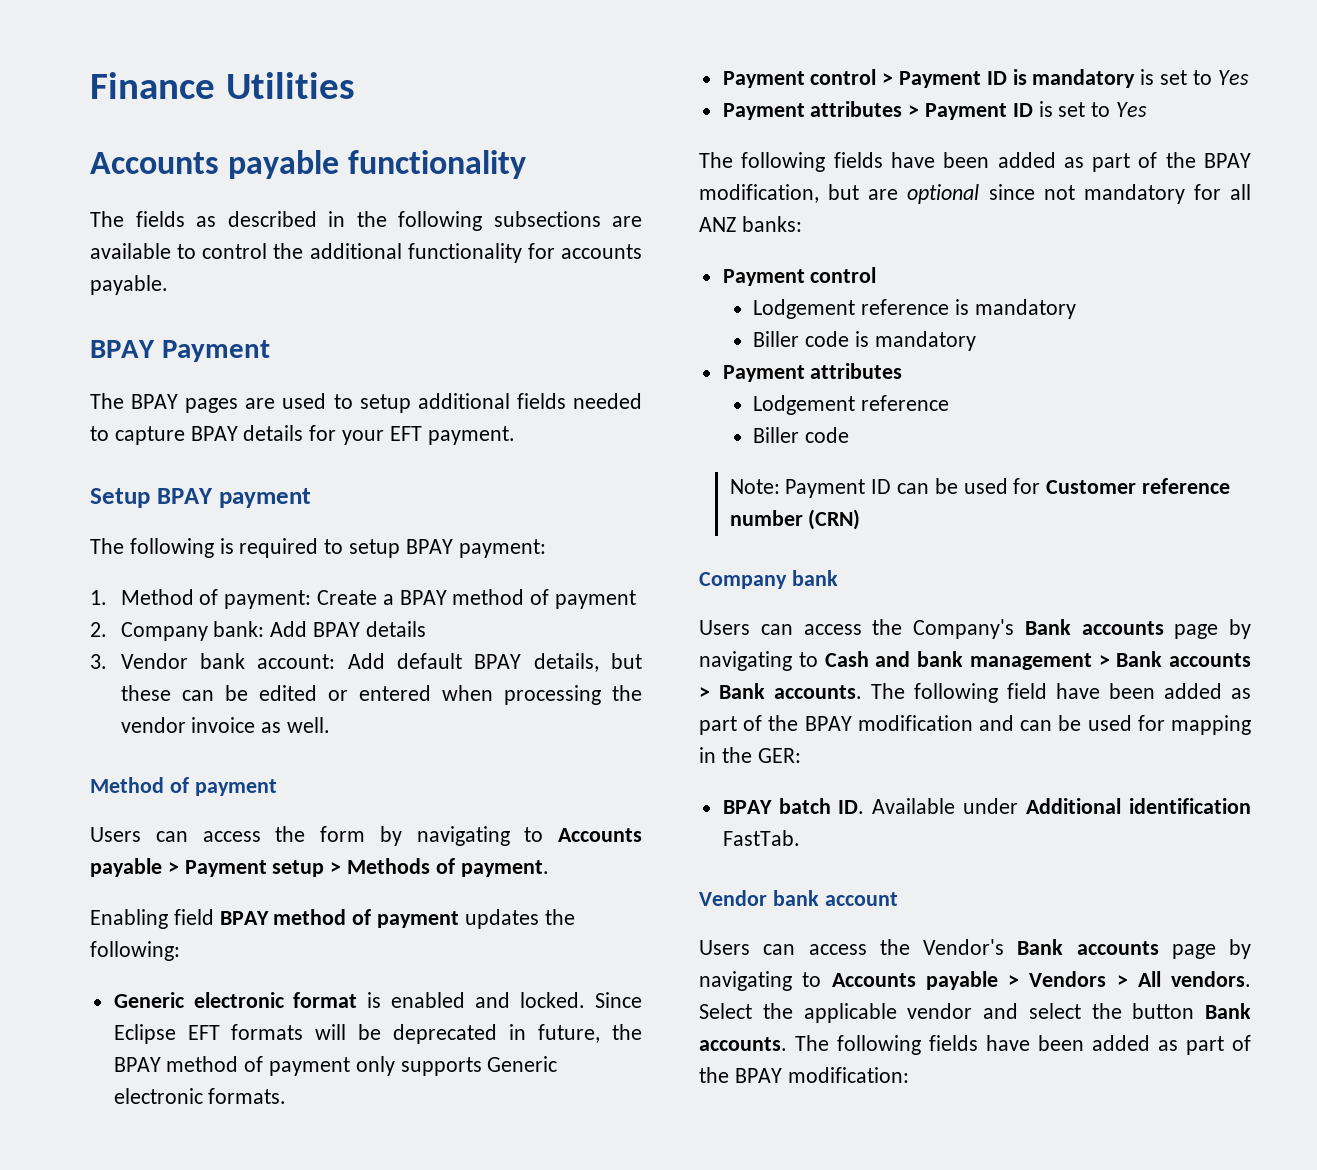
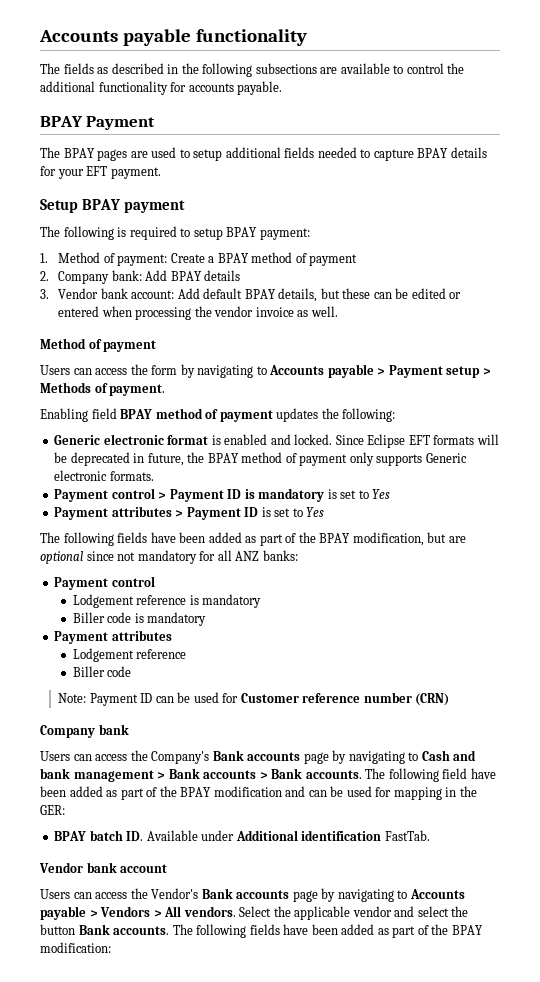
- Finance Utilities

